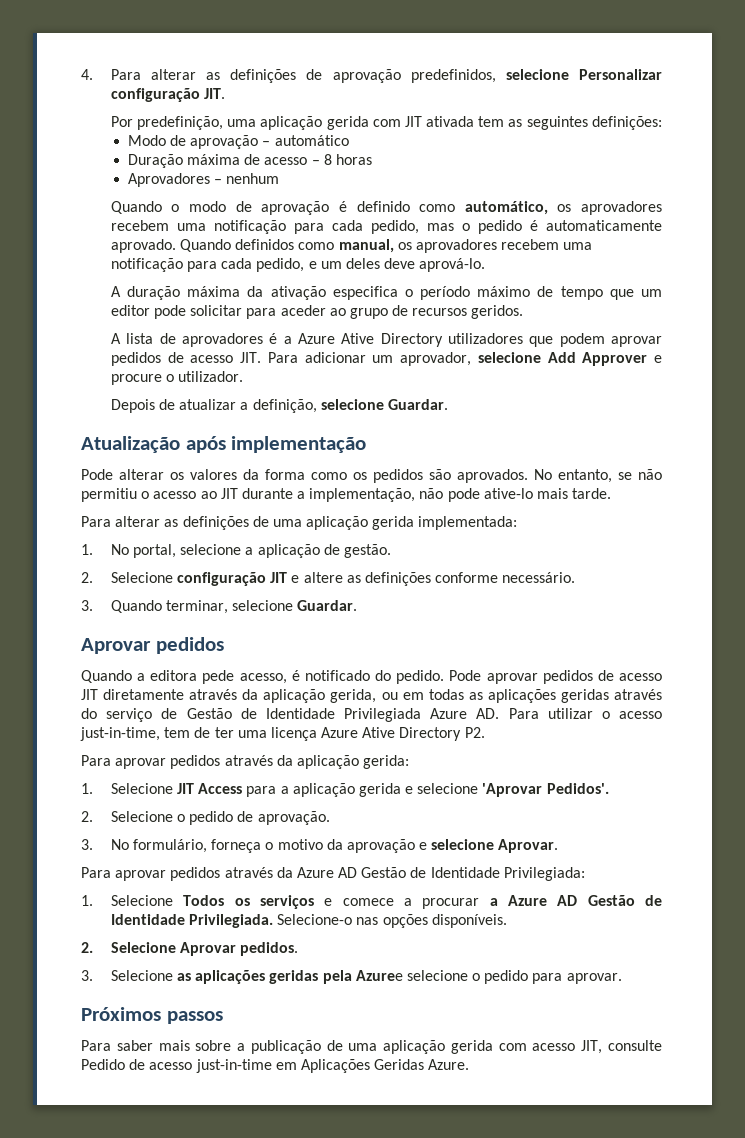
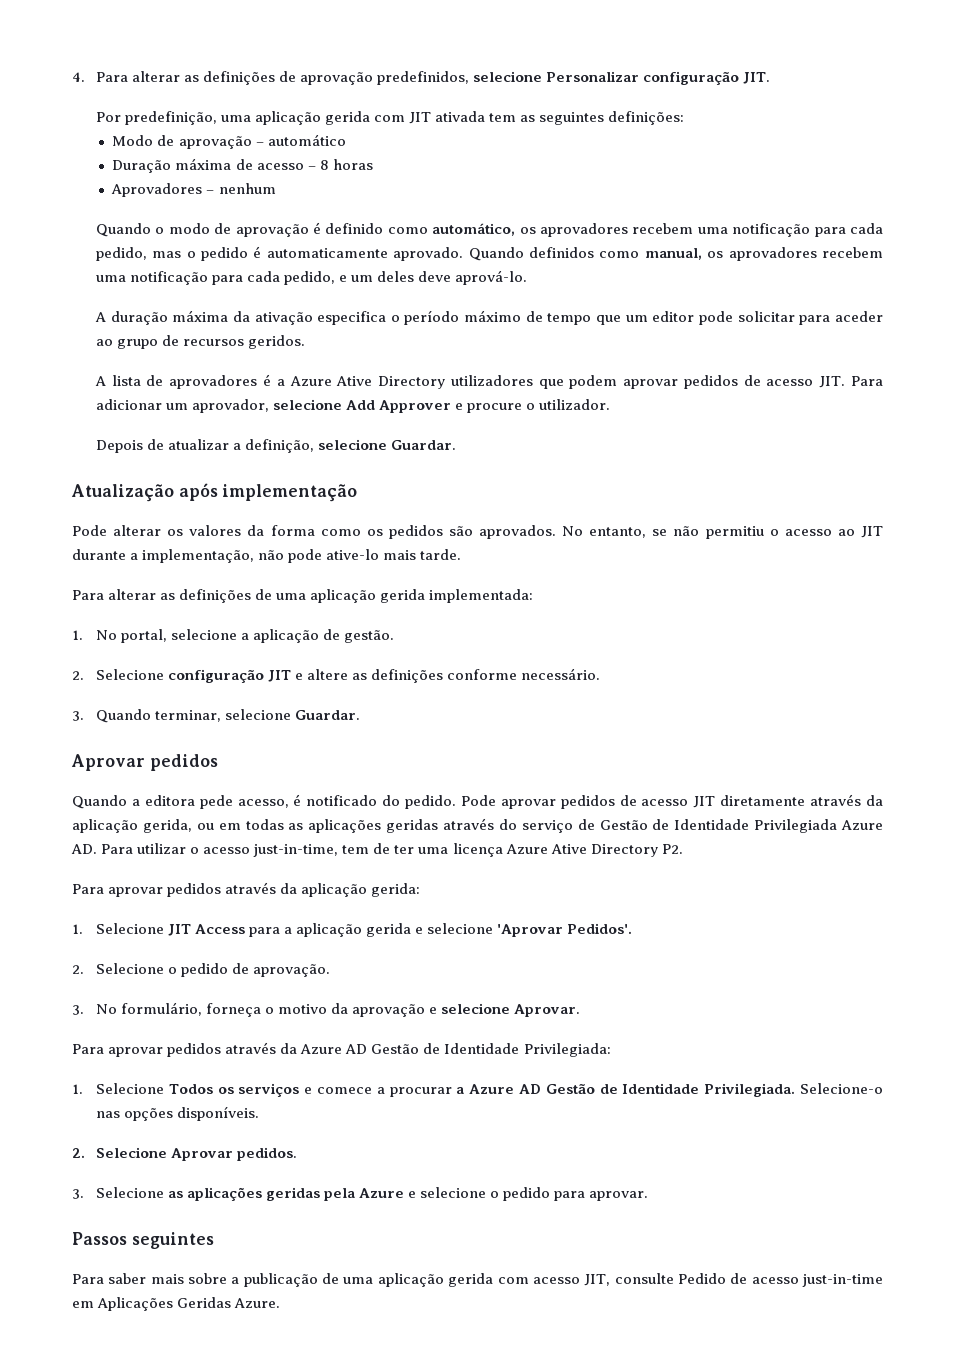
- 3. Selecione as aplicações geridas pela Azuree selecione o pedido para aprovar.
+ 3. Selecione as aplicações geridas pela Azure e selecione o pedido para aprovar.
- Próximos passos
+ Passos seguintes

